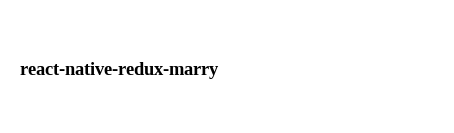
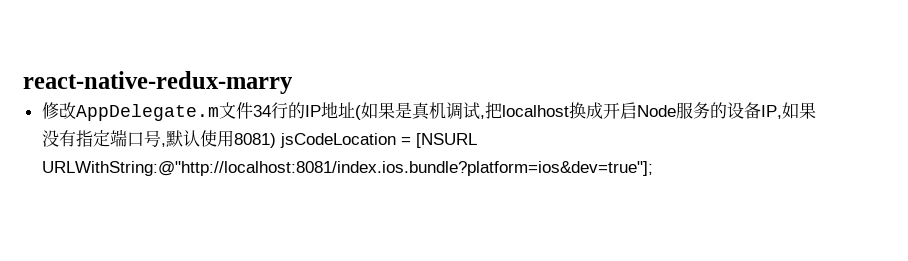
+ 修改AppDelegate.m文件34行的IP地址(如果是真机调试,把localhost换成开启Node服务的设备IP,如果没有指定端口号,默认使用8081) jsCodeLocation = [NSURL URLWithString:@"http://localhost:8081/index.ios.bundle?platform=ios&dev=true"];

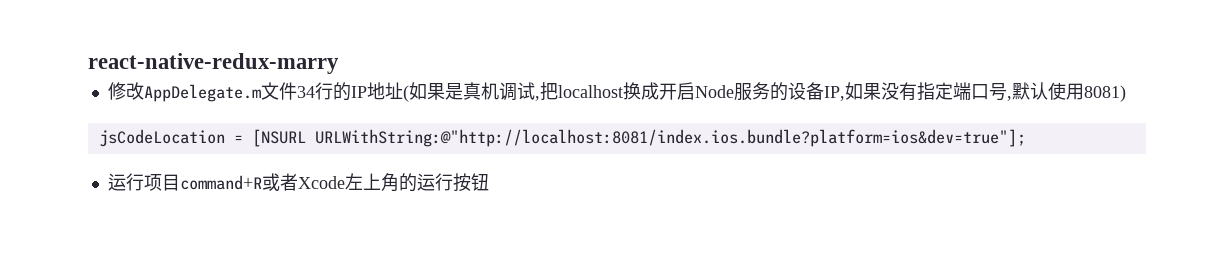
- 修改AppDelegate.m文件34行的IP地址(如果是真机调试,把localhost换成开启Node服务的设备IP,如果没有指定端口号,默认使用8081) jsCodeLocation = [NSURL URLWithString:@"http://localhost:8081/index.ios.bundle?platform=ios&dev=true"];
+ 修改AppDelegate.m文件34行的IP地址(如果是真机调试,把localhost换成开启Node服务的设备IP,如果没有指定端口号,默认使用8081)
+ jsCodeLocation = [NSURL URLWithString:@"http://localhost:8081/index.ios.bundle?platform=ios&dev=true"];
+ 运行项目command+R或者Xcode左上角的运行按钮

